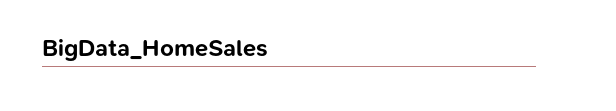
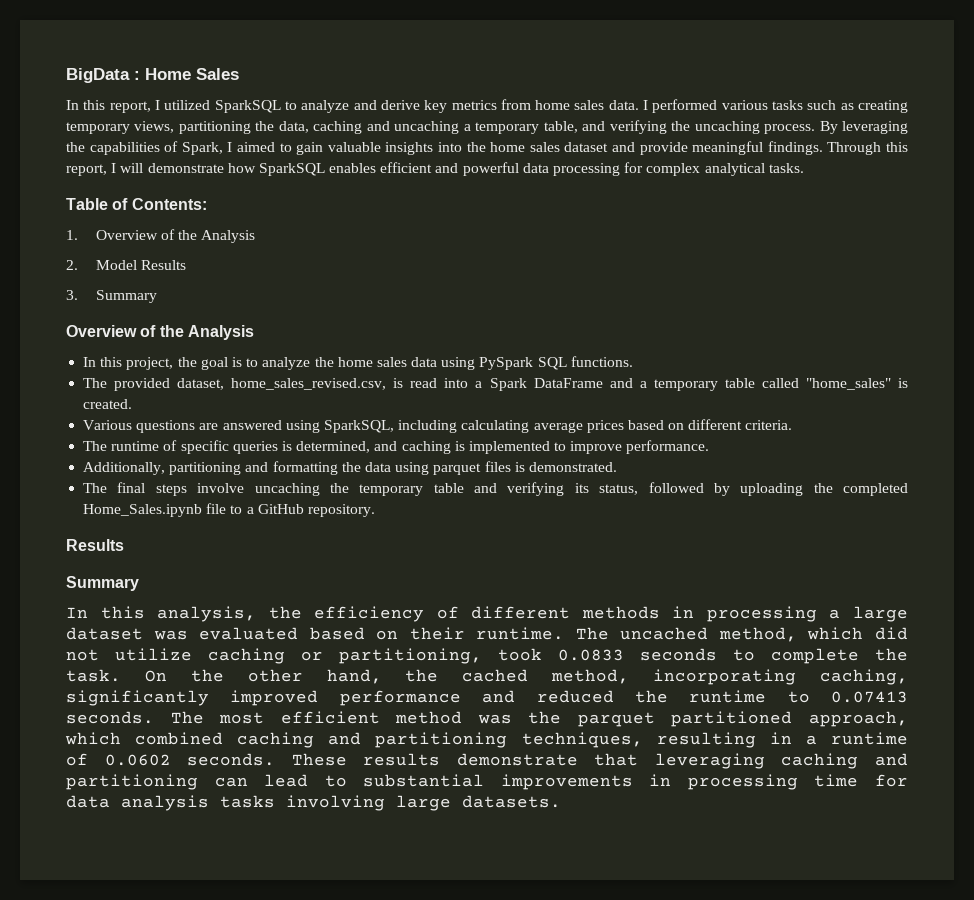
- BigData_HomeSales
+ BigData : Home Sales
+ In this report, I utilized SparkSQL to analyze and derive key metrics from home sales data. I performed various tasks such as creating temporary views, partitioning the data, caching and uncaching a temporary table, and verifying the uncaching process. By leveraging the capabilities of Spark, I aimed to gain valuable insights into the home sales dataset and provide meaningful findings. Through this report, I will demonstrate how SparkSQL enables efficient and powerful data processing for complex analytical tasks.
+ Table of Contents:
+ 1. Overview of the Analysis
+ 2. Model Results
+ 3. Summary
+ Overview of the Analysis
+ In this project, the goal is to analyze the home sales data using PySpark SQL functions.
+ The provided dataset, home_sales_revised.csv, is read into a Spark DataFrame and a temporary table called "home_sales" is created.
+ Various questions are answered using SparkSQL, including calculating average prices based on different criteria.
+ The runtime of specific queries is determined, and caching is implemented to improve performance.
+ Additionally, partitioning and formatting the data using parquet files is demonstrated.
+ The final steps involve uncaching the temporary table and verifying its status, followed by uploading the completed Home_Sales.ipynb file to a GitHub repository.
+ Results
+ Summary
+ In this analysis, the efficiency of different methods in processing a large dataset was evaluated based on their runtime. The uncached method, which did not utilize caching or partitioning, took 0.0833 seconds to complete the task. On the other hand, the cached method, incorporating caching, significantly improved performance and reduced the runtime to 0.07413 seconds. The most efficient method was the parquet partitioned approach, which combined caching and partitioning techniques, resulting in a runtime of 0.0602 seconds. These results demonstrate that leveraging caching and partitioning can lead to substantial improvements in processing time for data analysis tasks involving large datasets.

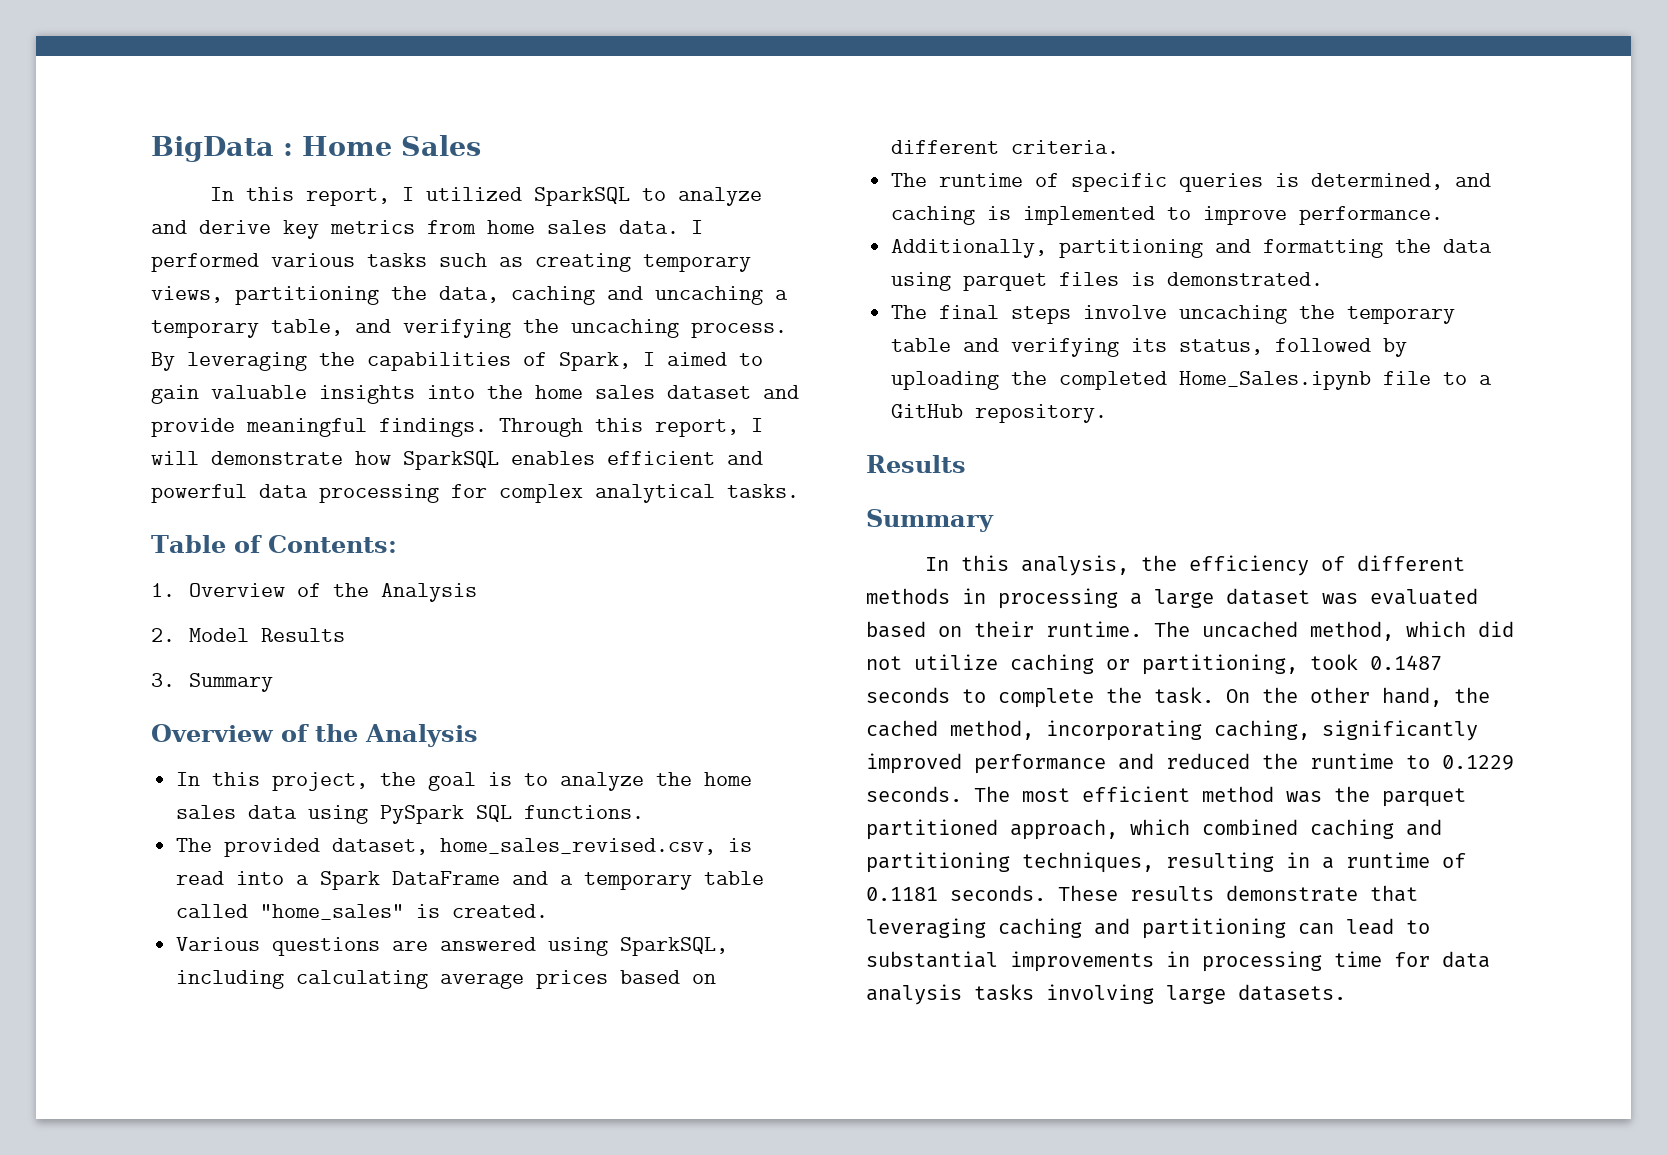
- The uncached method, which did not utilize caching or partitioning, took 0.0833 seconds to complete the task.
+ The uncached method, which did not utilize caching or partitioning, took 0.1487 seconds to complete the task.
- On the other hand, the cached method, incorporating caching, significantly improved performance and reduced the runtime to 0.07413 seconds.
+ On the other hand, the cached method, incorporating caching, significantly improved performance and reduced the runtime to 0.1229 seconds.
- The most efficient method was the parquet partitioned approach, which combined caching and partitioning techniques, resulting in a runtime of 0.0602 seconds.
+ The most efficient method was the parquet partitioned approach, which combined caching and partitioning techniques, resulting in a runtime of 0.1181 seconds.

